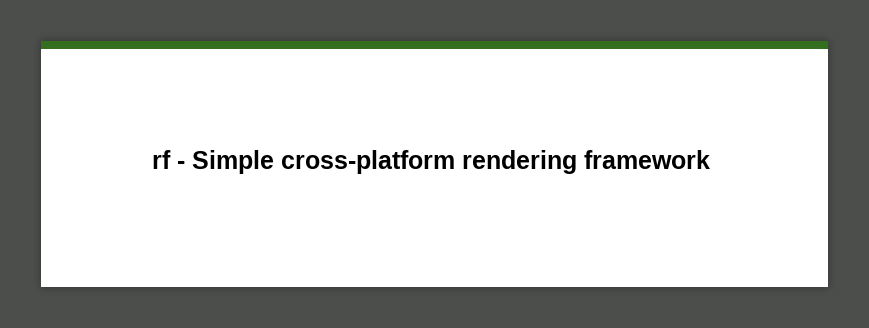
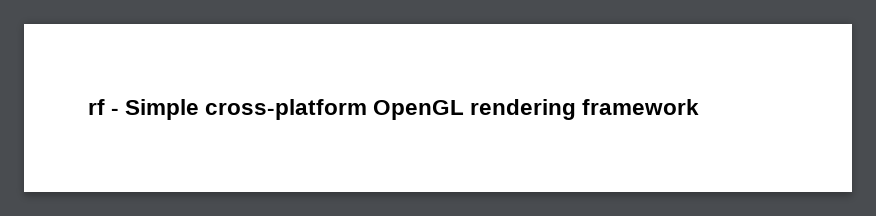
- rf - Simple cross-platform rendering framework
+ rf - Simple cross-platform OpenGL rendering framework

